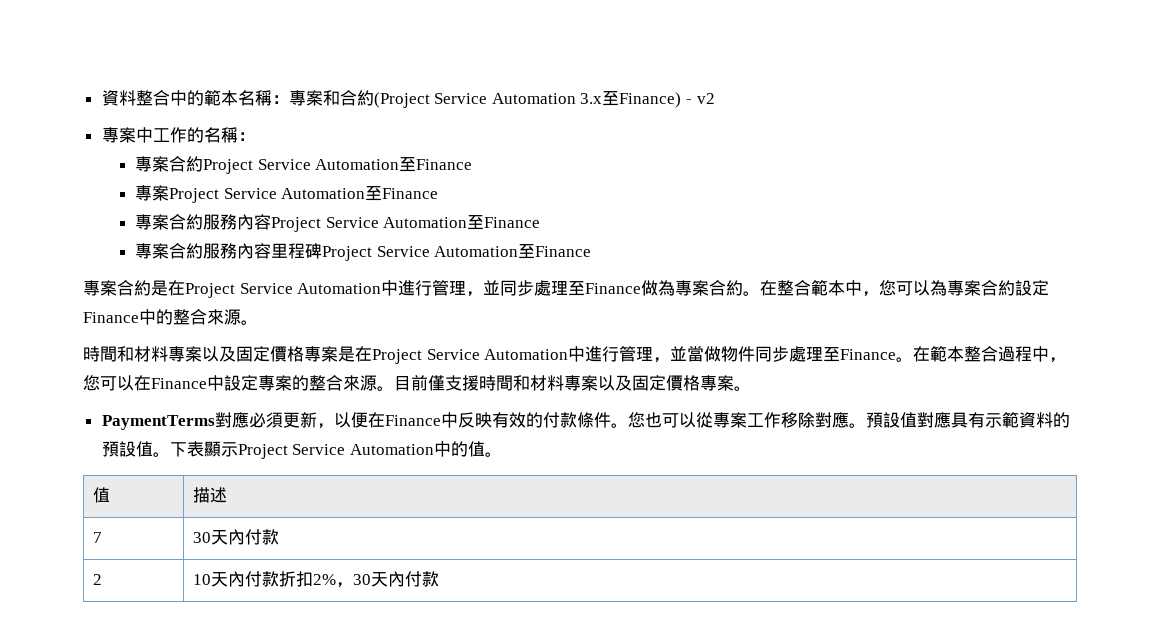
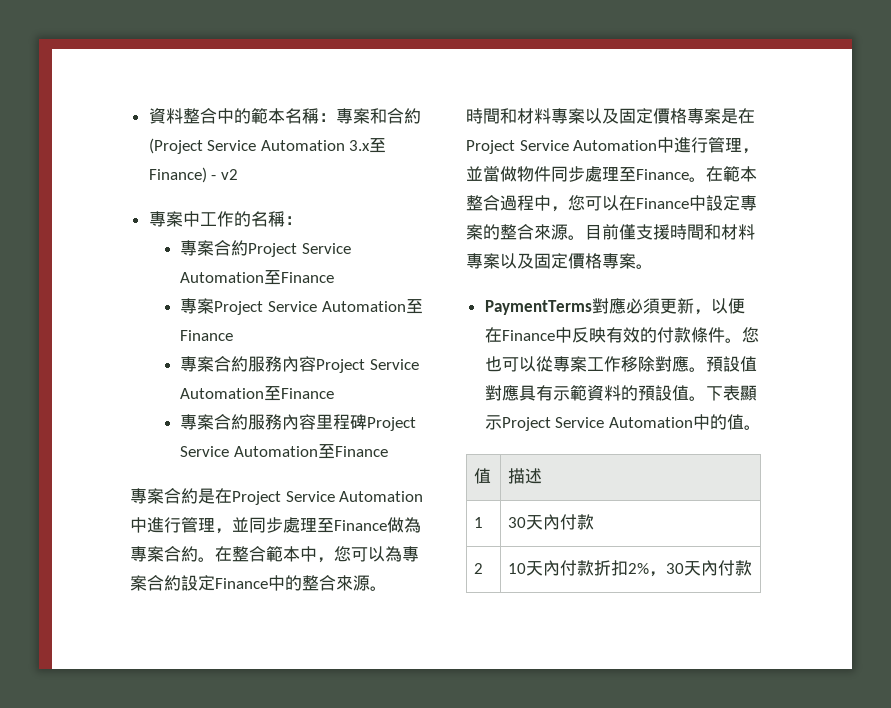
- 7 | 30天內付款
+ 1 | 30天內付款

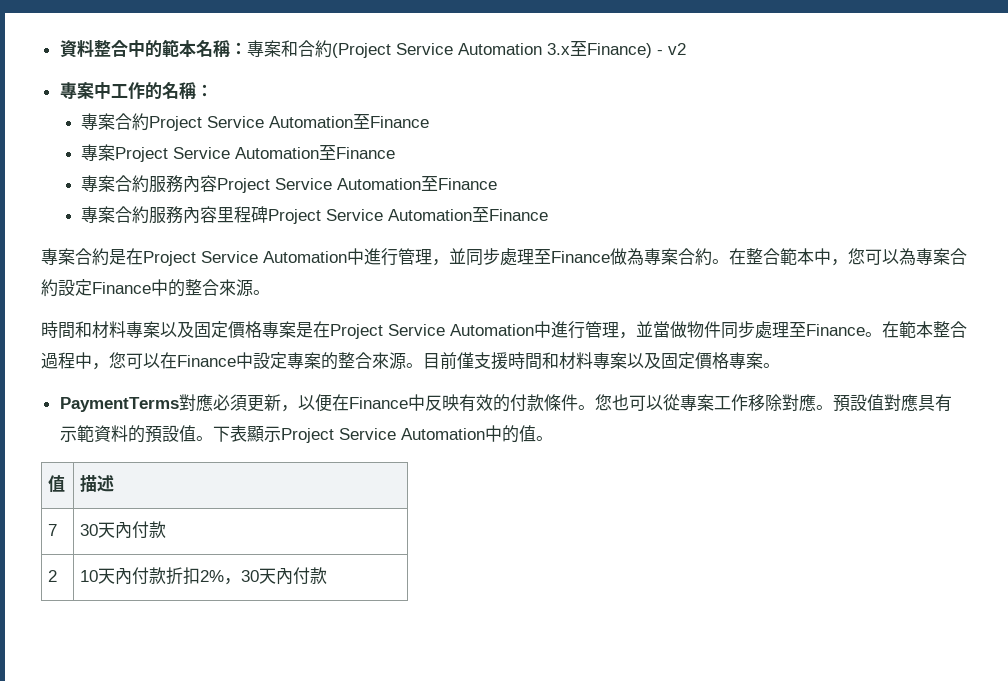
- 1 | 30天內付款
+ 7 | 30天內付款

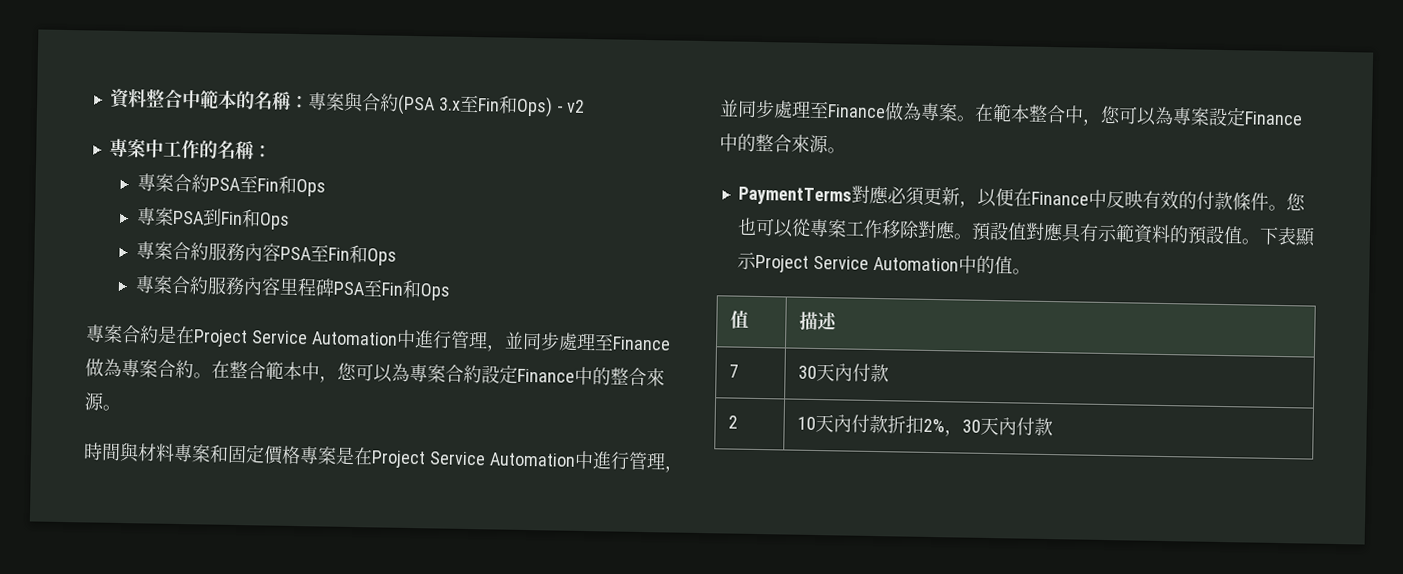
- 資料整合中的範本名稱：專案和合約(Project Service Automation 3.x至Finance) - v2
+ 資料整合中範本的名稱：專案與合約(PSA 3.x至Fin和Ops) - v2
- 專案合約Project Service Automation至Finance
- 專案Project Service Automation至Finance
- 專案合約服務內容Project Service Automation至Finance
+ 專案合約PSA至Fin和Ops
+ 專案PSA到Fin和Ops
+ 專案合約服務內容PSA至Fin和Ops
- 專案合約服務內容里程碑Project Service Automation至Finance
+ 專案合約服務內容里程碑PSA至Fin和Ops
- 時間和材料專案以及固定價格專案是在Project Service Automation中進行管理，並當做物件同步處理至Finance。
+ 時間與材料專案和固定價格專案是在Project Service Automation中進行管理，並同步處理至Finance做為專案。
- 在範本整合過程中，您可以在Finance中設定專案的整合來源。目前僅支援時間和材料專案以及固定價格專案。
+ 在範本整合中，您可以為專案設定Finance中的整合來源。

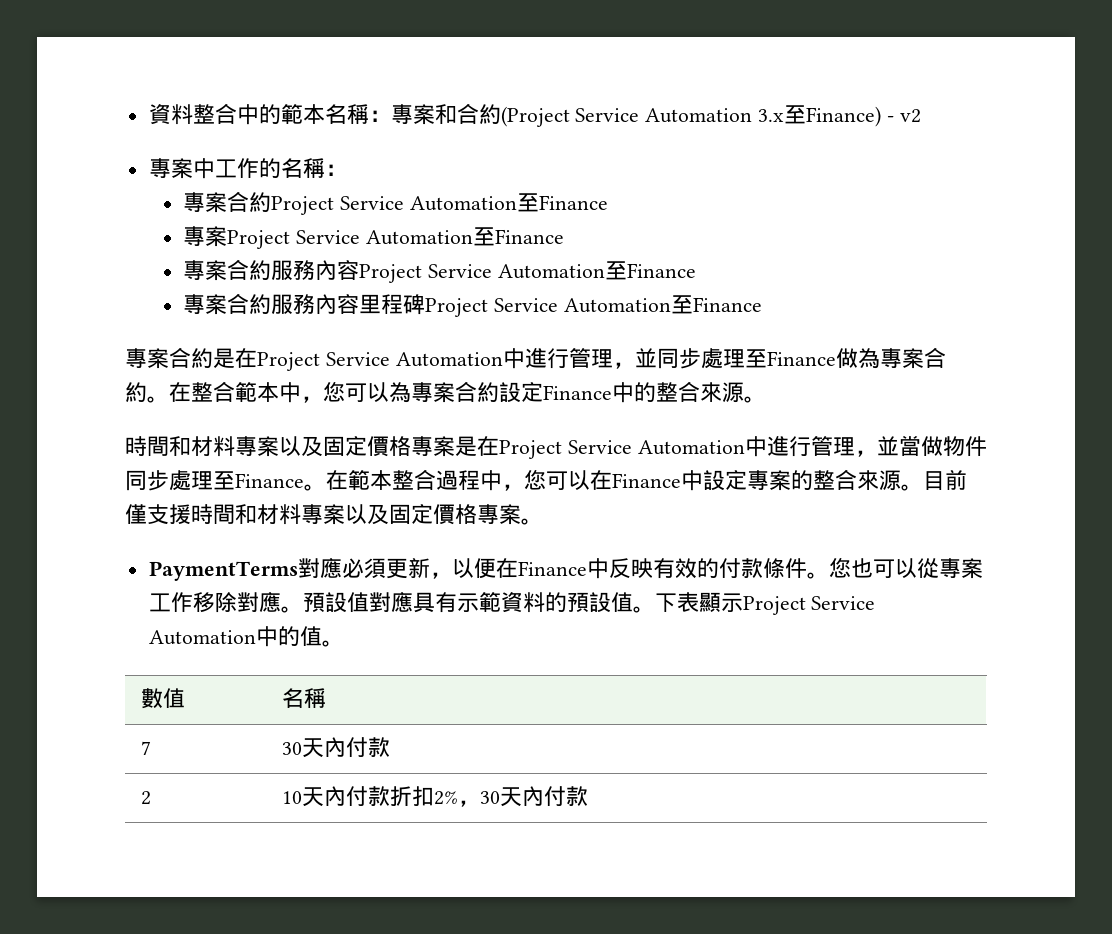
- 資料整合中範本的名稱：專案與合約(PSA 3.x至Fin和Ops) - v2
+ 資料整合中的範本名稱：專案和合約(Project Service Automation 3.x至Finance) - v2
- 專案合約PSA至Fin和Ops
- 專案PSA到Fin和Ops
- 專案合約服務內容PSA至Fin和Ops
+ 專案合約Project Service Automation至Finance
+ 專案Project Service Automation至Finance
+ 專案合約服務內容Project Service Automation至Finance
- 專案合約服務內容里程碑PSA至Fin和Ops
+ 專案合約服務內容里程碑Project Service Automation至Finance
- 時間與材料專案和固定價格專案是在Project Service Automation中進行管理，並同步處理至Finance做為專案。
+ 時間和材料專案以及固定價格專案是在Project Service Automation中進行管理，並當做物件同步處理至Finance。
- 在範本整合中，您可以為專案設定Finance中的整合來源。
+ 在範本整合過程中，您可以在Finance中設定專案的整合來源。目前僅支援時間和材料專案以及固定價格專案。
- 值 | 描述
+ 數值 | 名稱

